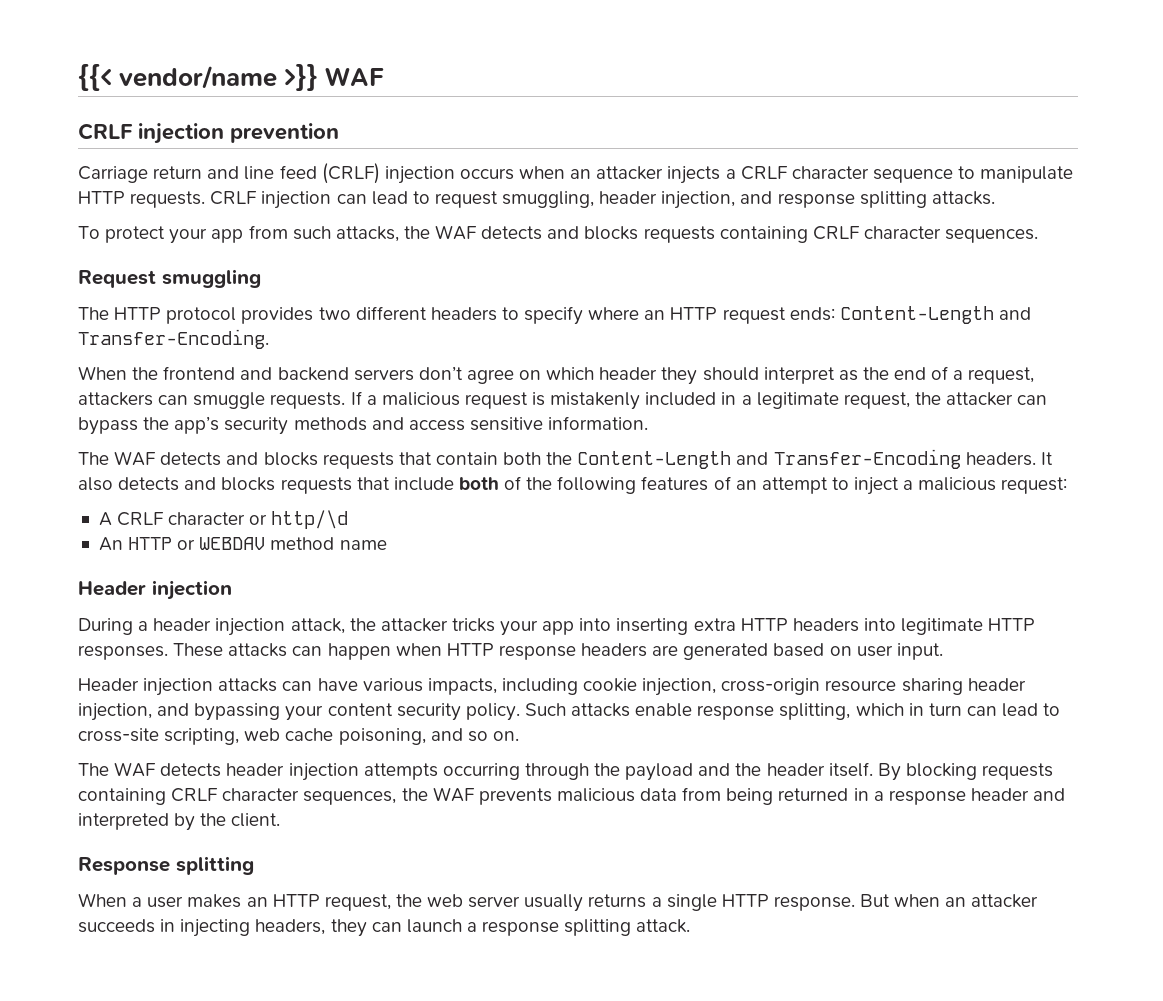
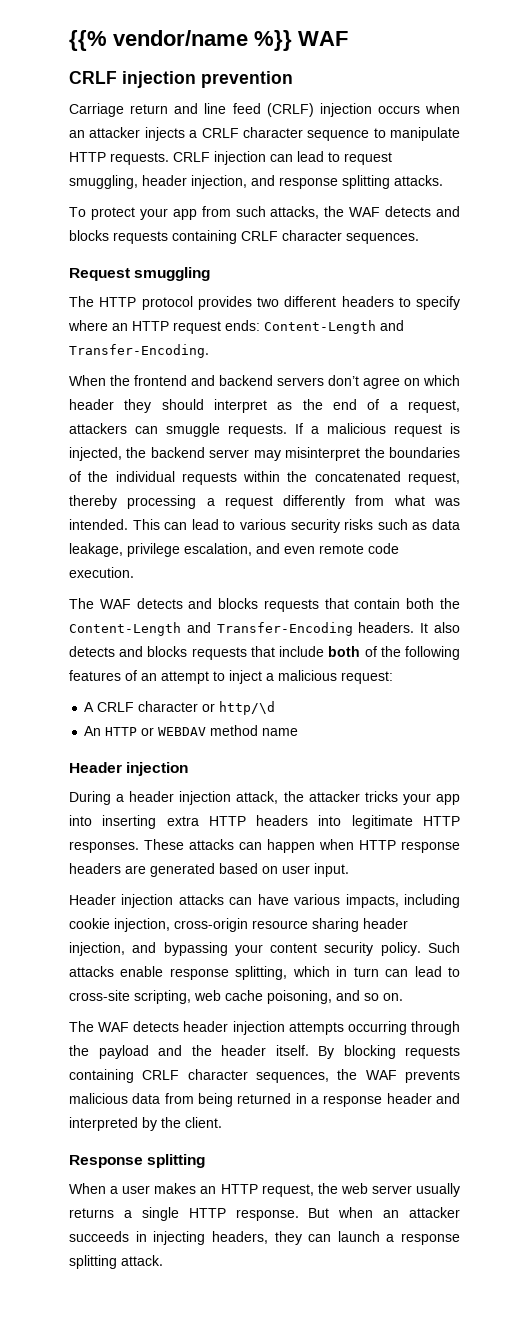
- {{< vendor/name >}} WAF
+ {{% vendor/name %}} WAF
- If a malicious request is mistakenly included in a legitimate request, the attacker can bypass the app’s security methods and access sensitive information.
+ If a malicious request is injected, the backend server may misinterpret the boundaries of the individual requests within the concatenated request, thereby processing a request differently from what was intended. This can lead to various security risks such as data leakage, privilege escalation, and even remote code execution.

